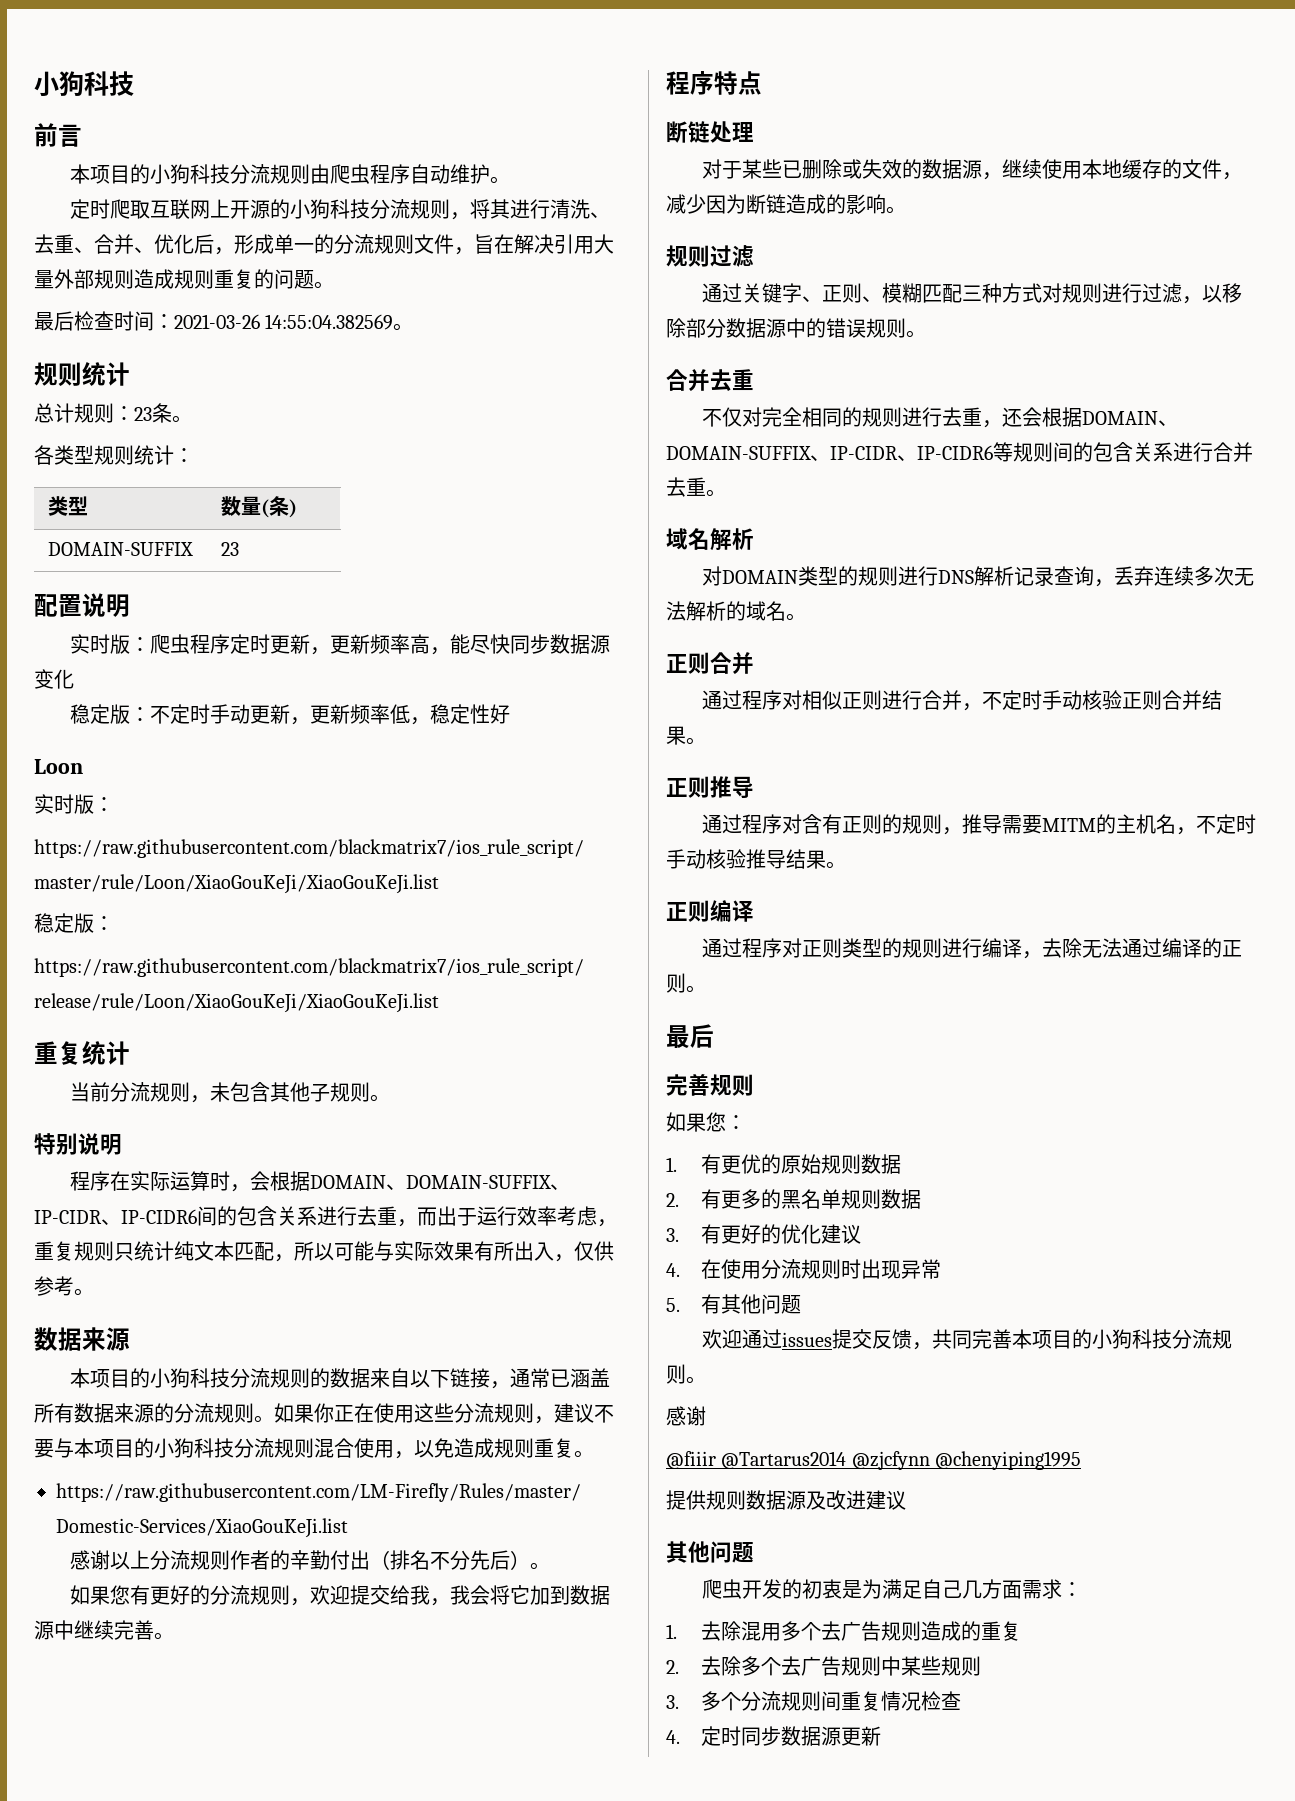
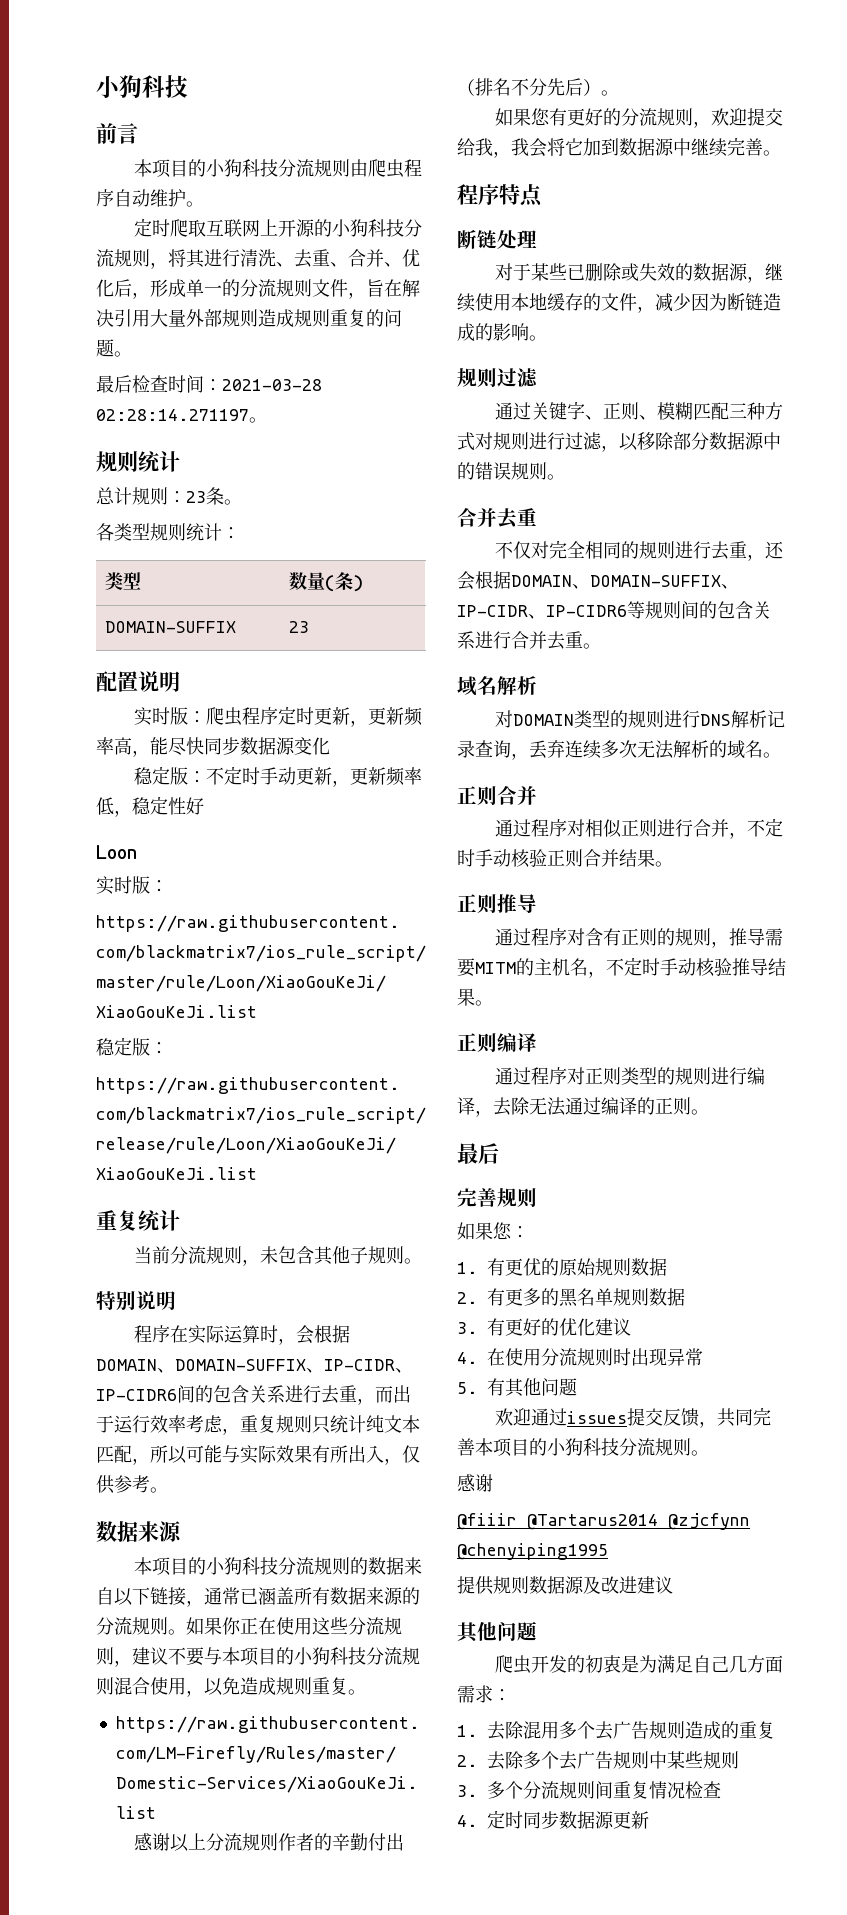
- 最后检查时间：2021-03-26 14:55:04.382569。
+ 最后检查时间：2021-03-28 02:28:14.271197。

